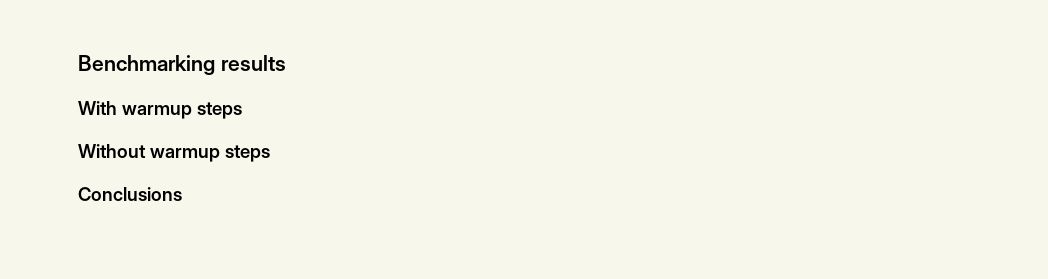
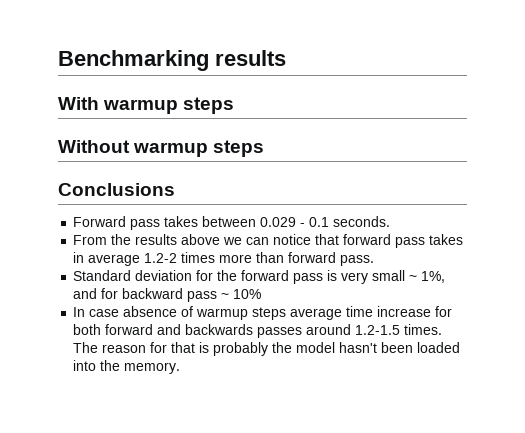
+ Forward pass takes between 0.029 - 0.1 seconds.
+ From the results above we can notice that forward pass takes in average 1.2-2 times more than forward pass.
+ Standard deviation for the forward pass is very small ~ 1%, and for backward pass ~ 10%
+ In case absence of warmup steps average time increase for both forward and backwards passes around 1.2-1.5 times. The reason for that is probably the model hasn't been loaded into the memory.

